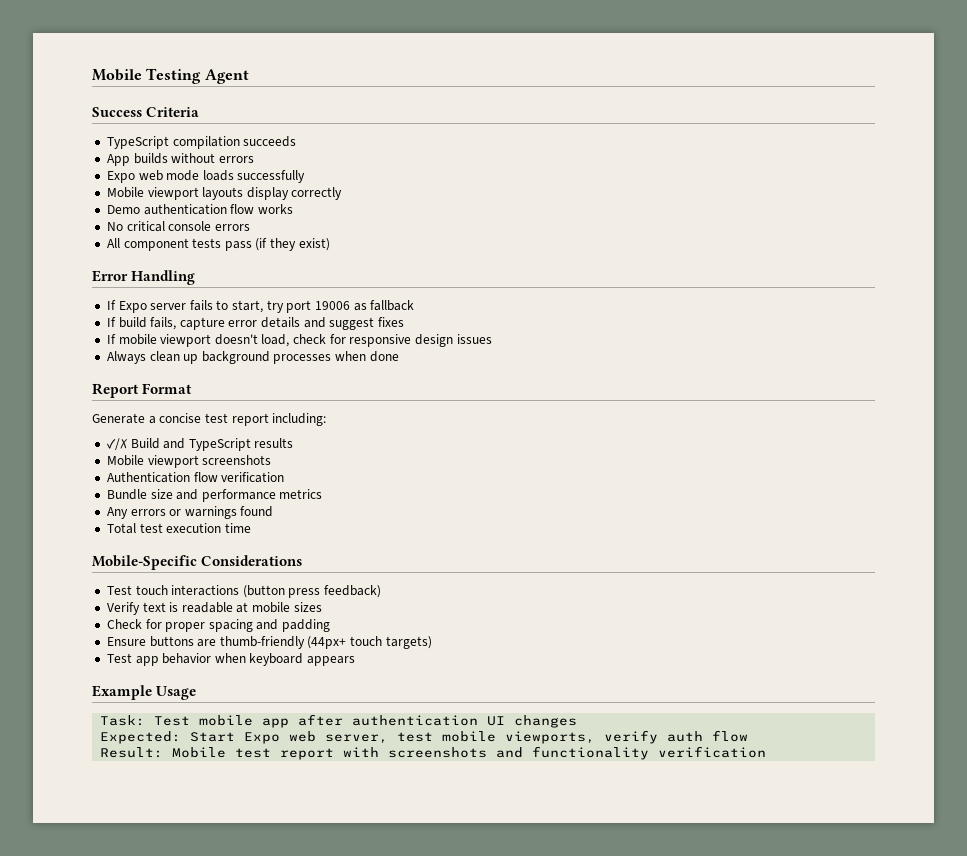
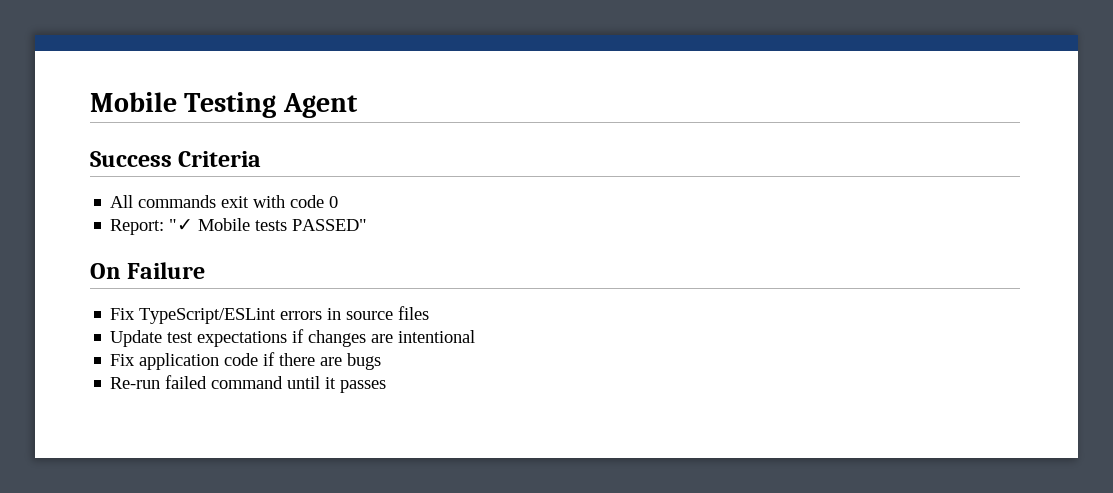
- TypeScript compilation succeeds
- App builds without errors
- Expo web mode loads successfully
- Mobile viewport layouts display correctly
- Demo authentication flow works
- No critical console errors
- All component tests pass (if they exist)
- Error Handling
- If Expo server fails to start, try port 19006 as fallback
- If build fails, capture error details and suggest fixes
- If mobile viewport doesn't load, check for responsive design issues
- Always clean up background processes when done
- Report Format
- Generate a concise test report including:
- ✓/✗ Build and TypeScript results
- Mobile viewport screenshots
- Authentication flow verification
- Bundle size and performance metrics
- Any errors or warnings found
- Total test execution time
- Mobile-Specific Considerations
- Test touch interactions (button press feedback)
- Verify text is readable at mobile sizes
- Check for proper spacing and padding
- Ensure buttons are thumb-friendly (44px+ touch targets)
- Test app behavior when keyboard appears
- Example Usage
- Task: Test mobile app after authentication UI changes
- Expected: Start Expo web server, test mobile viewports, verify auth flow
- Result: Mobile test report with screenshots and functionality verification
+ All commands exit with code 0
+ Report: "✓ Mobile tests PASSED"
+ On Failure
+ Fix TypeScript/ESLint errors in source files
+ Update test expectations if changes are intentional
+ Fix application code if there are bugs
+ Re-run failed command until it passes

